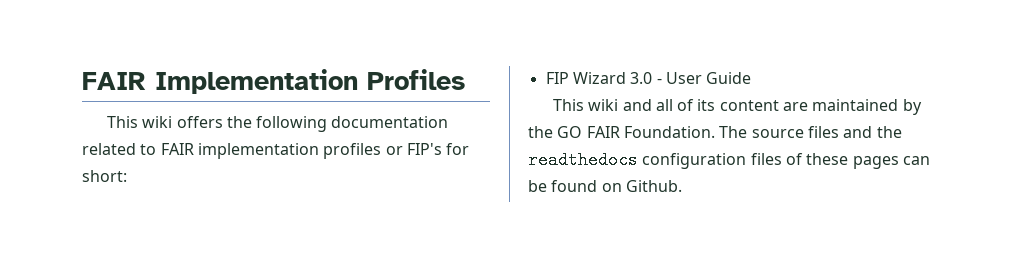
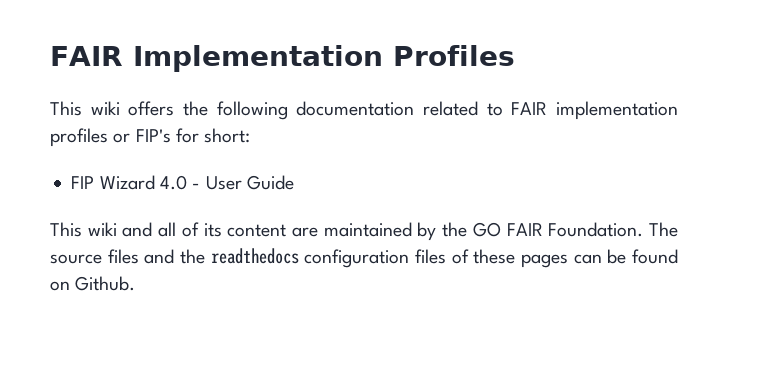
- FIP Wizard 3.0 - User Guide
+ FIP Wizard 4.0 - User Guide

